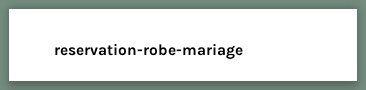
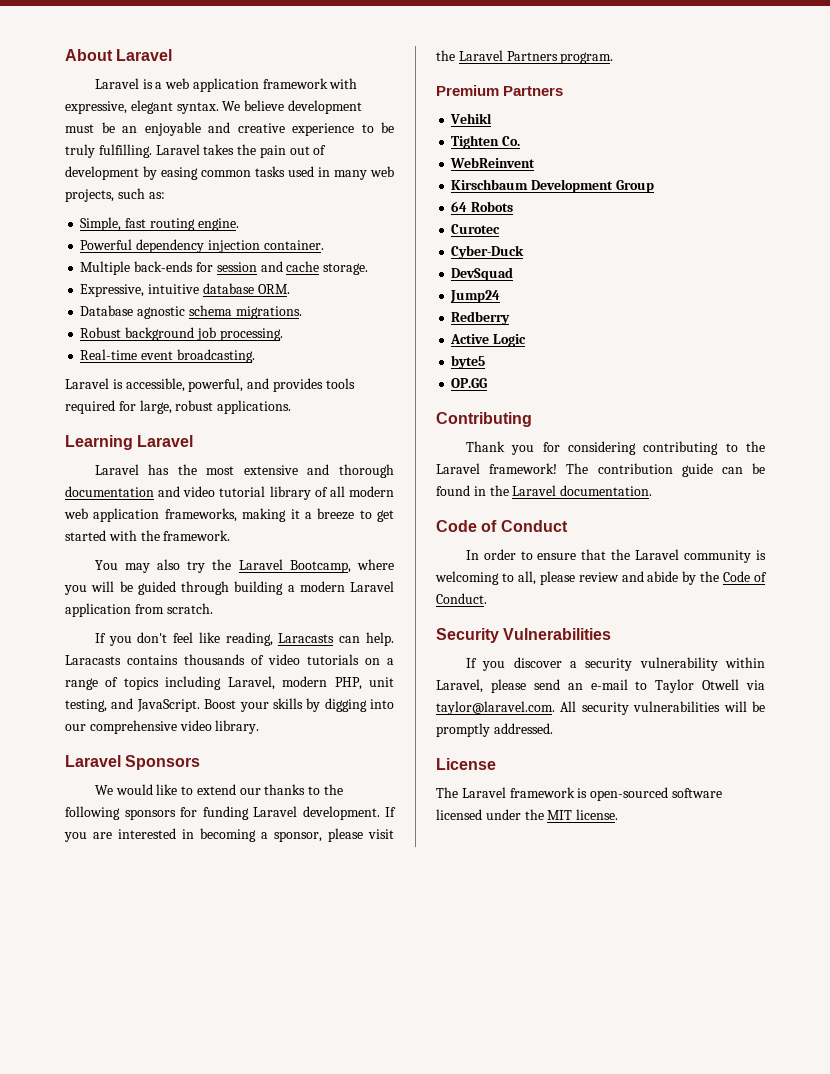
- reservation-robe-mariage
+ About Laravel
+ Laravel is a web application framework with expressive, elegant syntax. We believe development must be an enjoyable and creative experience to be truly fulfilling. Laravel takes the pain out of development by easing common tasks used in many web projects, such as:
+ Simple, fast routing engine.
+ Powerful dependency injection container.
+ Multiple back-ends for session and cache storage.
+ Expressive, intuitive database ORM.
+ Database agnostic schema migrations.
+ Robust background job processing.
+ Real-time event broadcasting.
+ Laravel is accessible, powerful, and provides tools required for large, robust applications.
+ Learning Laravel
+ Laravel has the most extensive and thorough documentation and video tutorial library of all modern web application frameworks, making it a breeze to get started with the framework.
+ You may also try the Laravel Bootcamp, where you will be guided through building a modern Laravel application from scratch.
+ If you don't feel like reading, Laracasts can help. Laracasts contains thousands of video tutorials on a range of topics including Laravel, modern PHP, unit testing, and JavaScript. Boost your skills by digging into our comprehensive video library.
+ Laravel Sponsors
+ We would like to extend our thanks to the following sponsors for funding Laravel development. If you are interested in becoming a sponsor, please visit the Laravel Partners program.
+ Premium Partners
+ Vehikl
+ Tighten Co.
+ WebReinvent
+ Kirschbaum Development Group
+ 64 Robots
+ Curotec
+ Cyber-Duck
+ DevSquad
+ Jump24
+ Redberry
+ Active Logic
+ byte5
+ OP.GG
+ Contributing
+ Thank you for considering contributing to the Laravel framework! The contribution guide can be found in the Laravel documentation.
+ Code of Conduct
+ In order to ensure that the Laravel community is welcoming to all, please review and abide by the Code of Conduct.
+ Security Vulnerabilities
+ If you discover a security vulnerability within Laravel, please send an e-mail to Taylor Otwell via taylor@laravel.com. All security vulnerabilities will be promptly addressed.
+ License
+ The Laravel framework is open-sourced software licensed under the MIT license.

